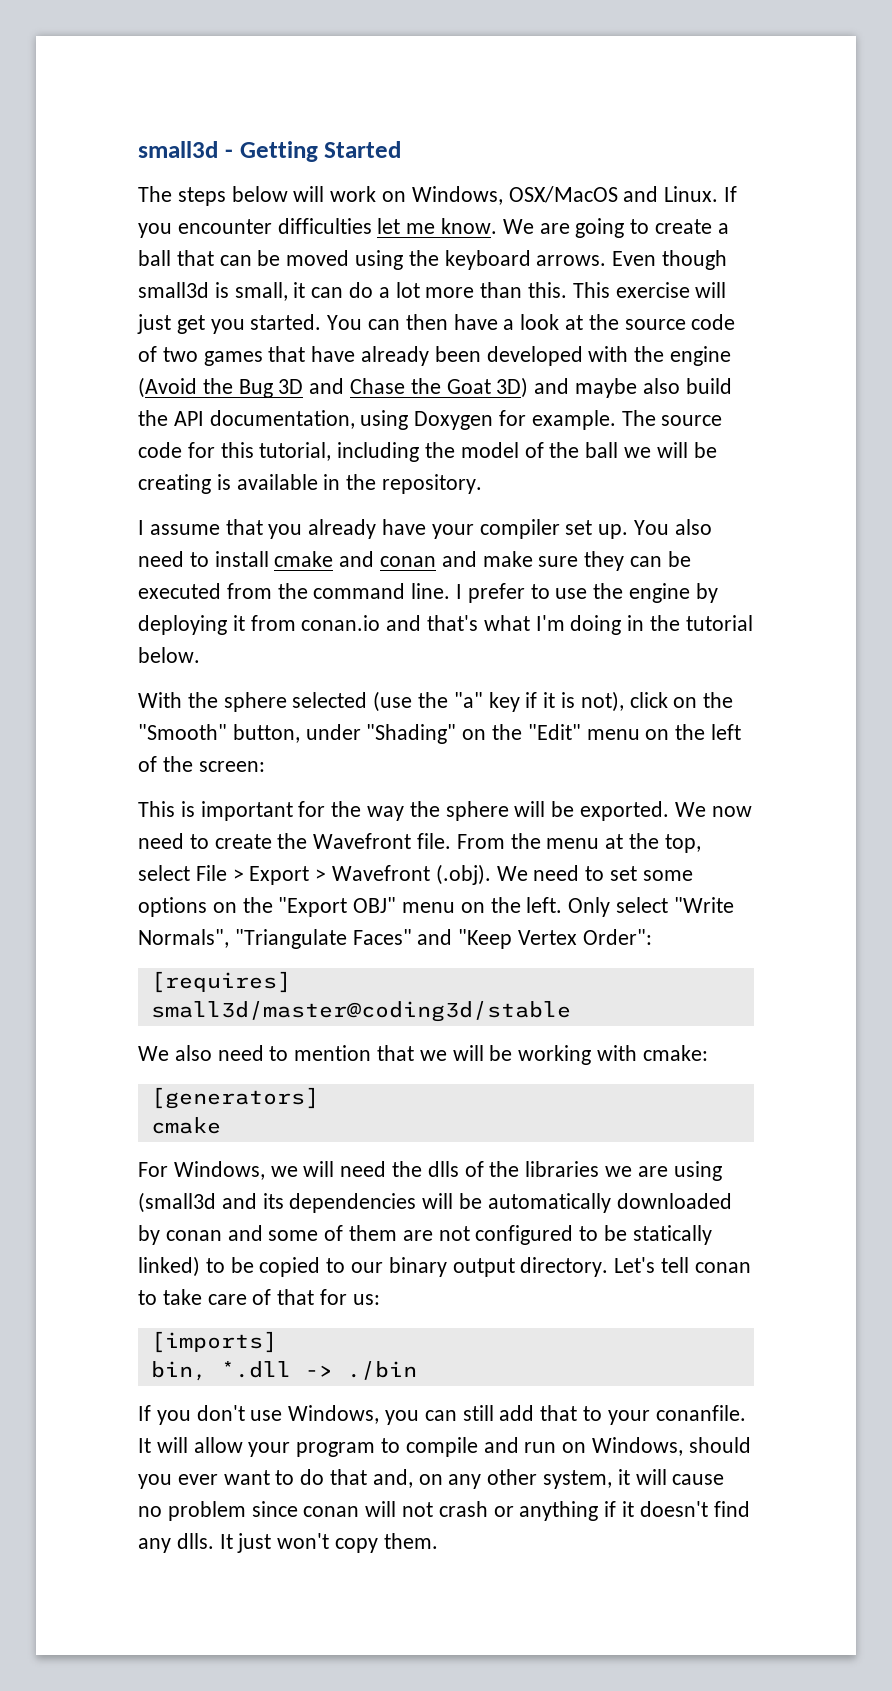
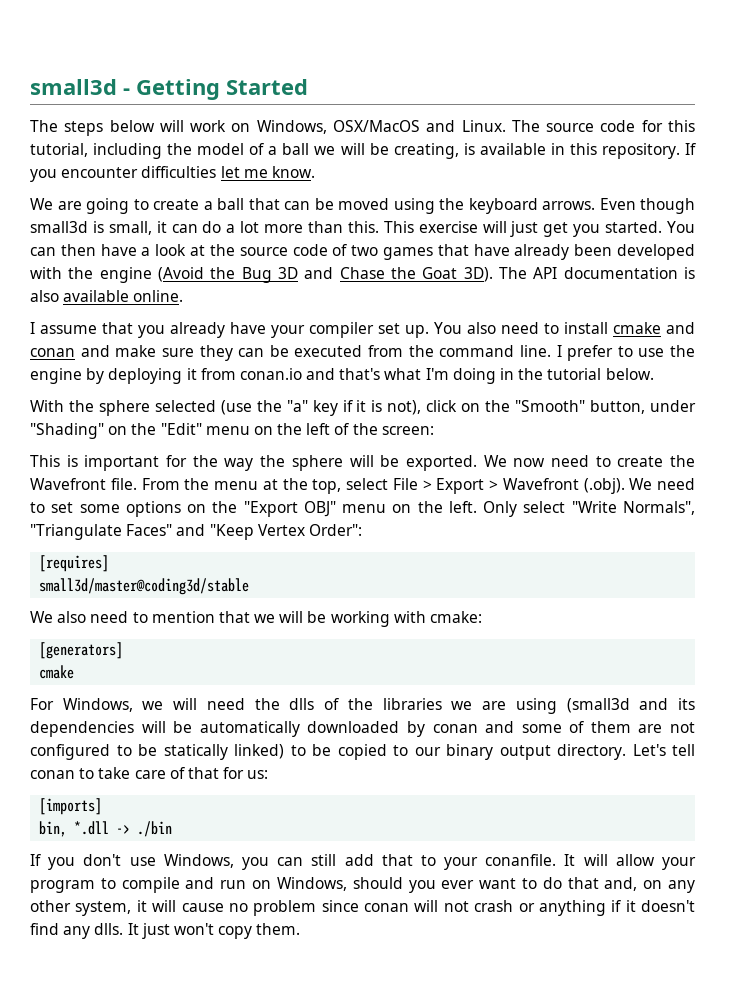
+ The source code for this tutorial, including the model of a ball we will be creating, is available in this repository.
- If you encounter difficulties let me know. We are going to create a ball that can be moved using the keyboard arrows.
+ If you encounter difficulties let me know.
+ We are going to create a ball that can be moved using the keyboard arrows.
- You can then have a look at the source code of two games that have already been developed with the engine (Avoid the Bug 3D and Chase the Goat 3D) and maybe also build the API documentation, using Doxygen for example. The source code for this tutorial, including the model of the ball we will be creating is available in the repository.
+ You can then have a look at the source code of two games that have already been developed with the engine (Avoid the Bug 3D and Chase the Goat 3D). The API documentation is also available online.

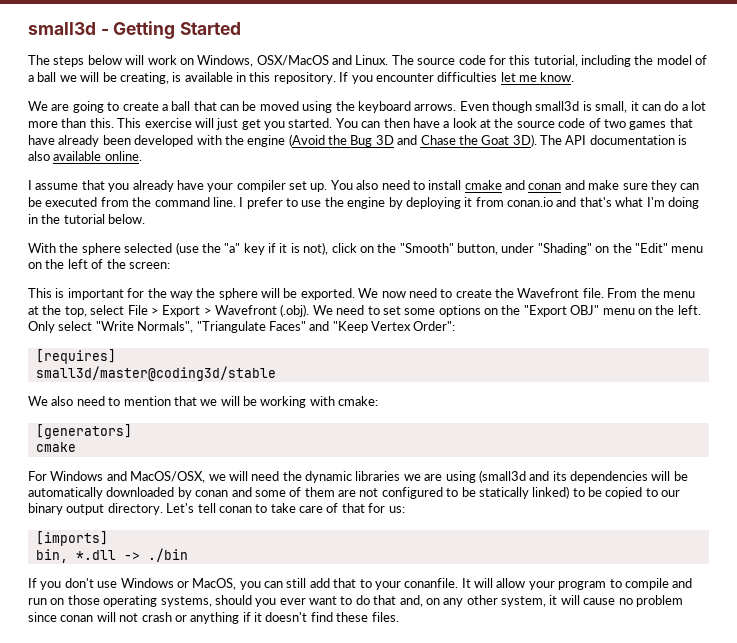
- For Windows, we will need the dlls of the libraries we are using (small3d and its dependencies will be automatically downloaded by conan and some of them are not configured to be statically linked) to be copied to our binary output directory.
+ For Windows and MacOS/OSX, we will need the dynamic libraries we are using (small3d and its dependencies will be automatically downloaded by conan and some of them are not configured to be statically linked) to be copied to our binary output directory.
- If you don't use Windows, you can still add that to your conanfile.
+ If you don't use Windows or MacOS, you can still add that to your conanfile.
- It will allow your program to compile and run on Windows, should you ever want to do that and, on any other system, it will cause no problem since conan will not crash or anything if it doesn't find any dlls. It just won't copy them.
+ It will allow your program to compile and run on those operating systems, should you ever want to do that and, on any other system, it will cause no problem since conan will not crash or anything if it doesn't find these files.

